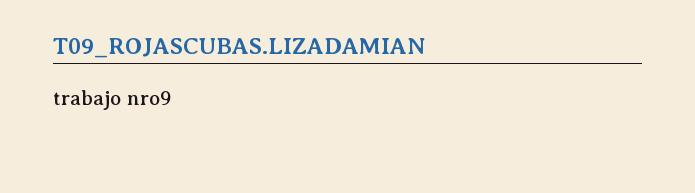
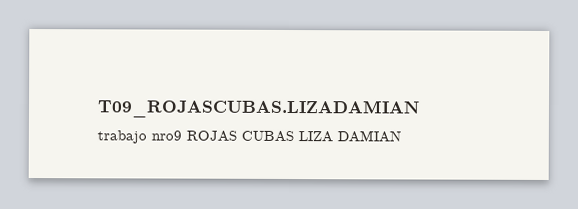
- trabajo nro9
+ trabajo nro9 ROJAS CUBAS LIZA DAMIAN

